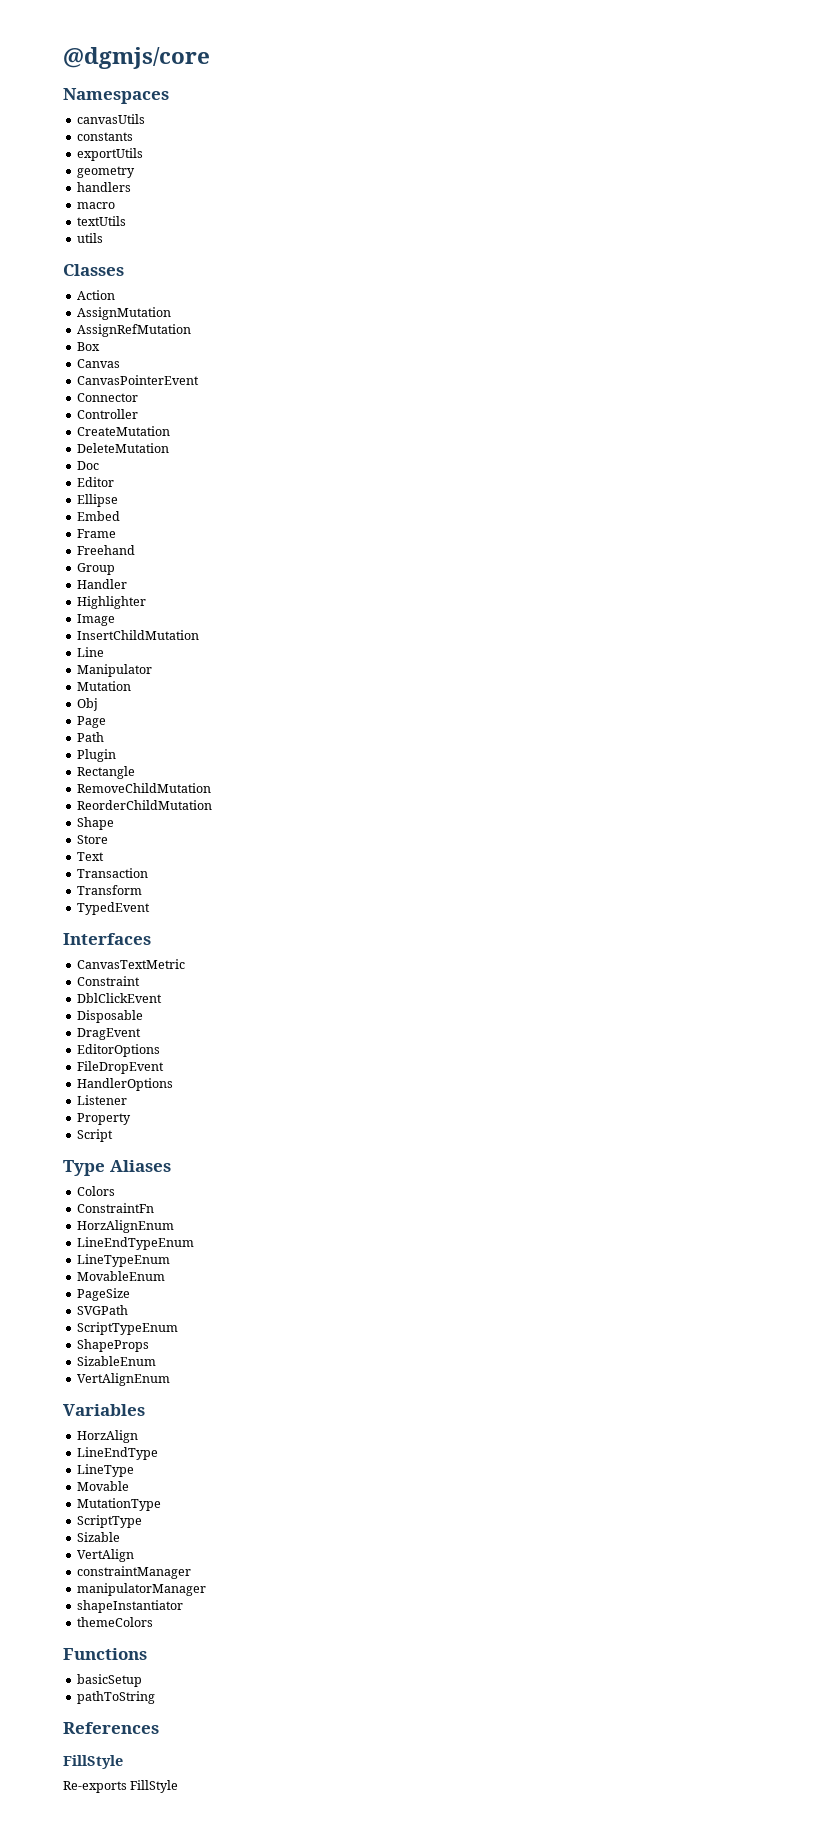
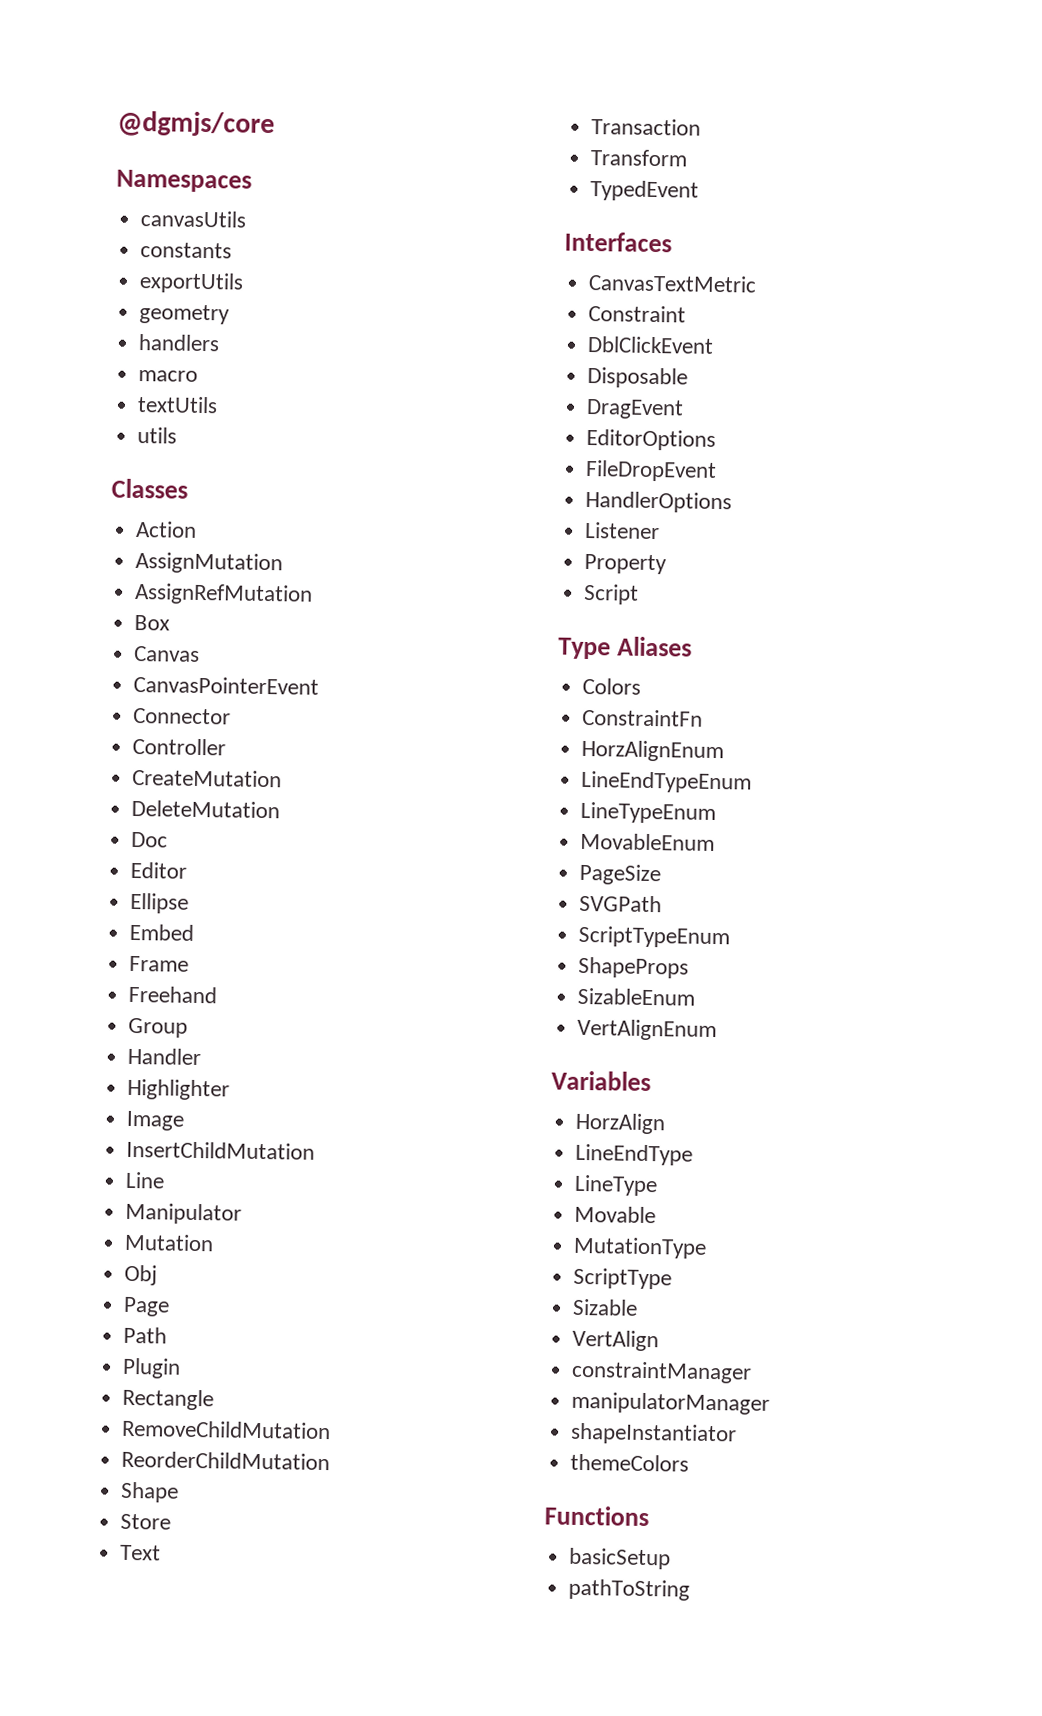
- References
- FillStyle
- Re-exports FillStyle

